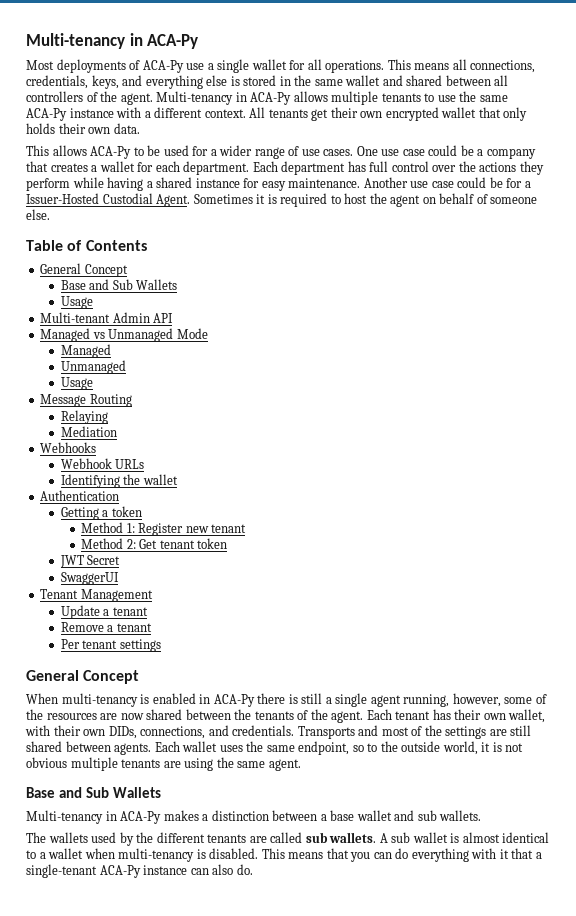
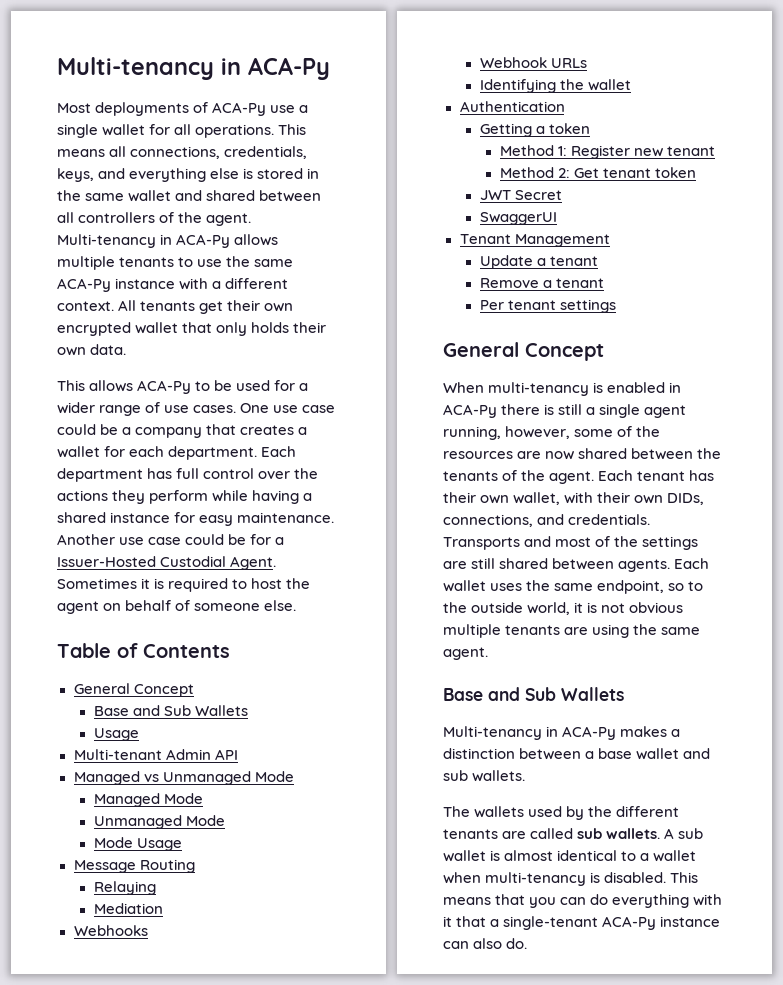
  Managed vs Unmanaged Mode
- Managed
- Unmanaged
- Usage
+ Managed Mode
+ Unmanaged Mode
+ Mode Usage

